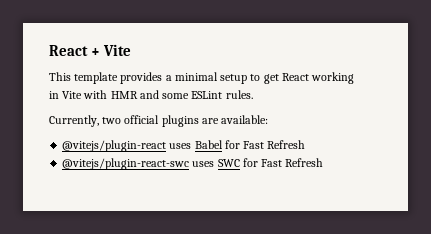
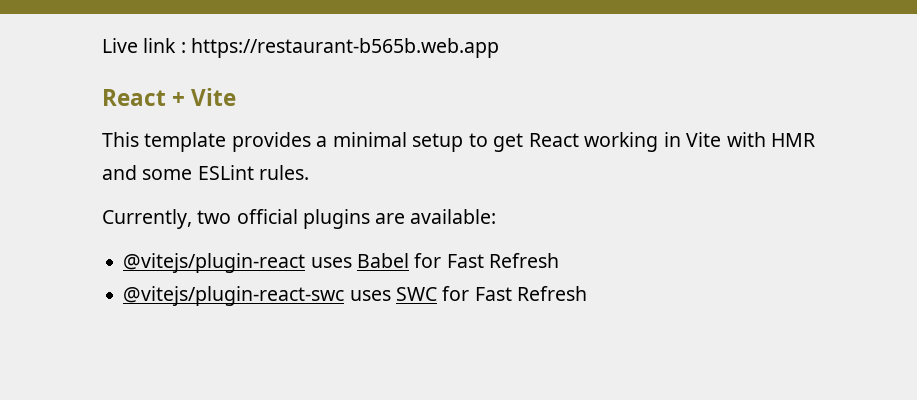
+ Live link : https://restaurant-b565b.web.app

